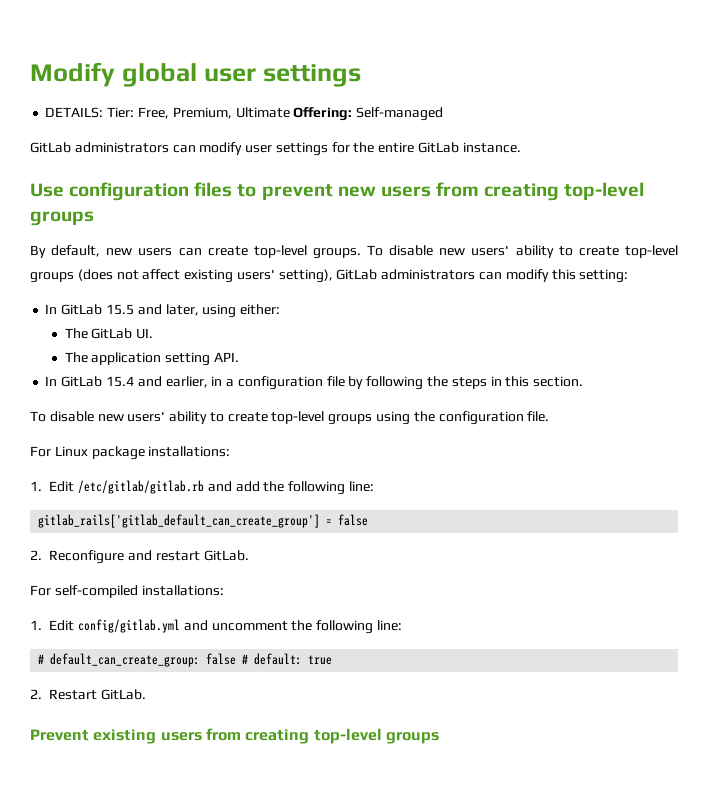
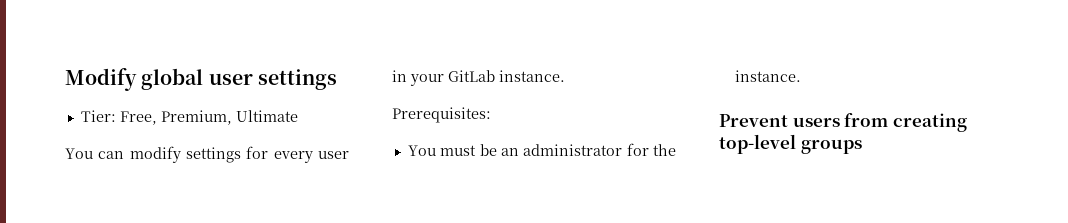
- DETAILS: Tier: Free, Premium, Ultimate Offering: Self-managed
- GitLab administrators can modify user settings for the entire GitLab instance.
- Use configuration files to prevent new users from creating top-level groups
- By default, new users can create top-level groups. To disable new users' ability to create top-level groups (does not affect existing users' setting), GitLab administrators can modify this setting:
- In GitLab 15.5 and later, using either:
- The GitLab UI.
- The application setting API.
- In GitLab 15.4 and earlier, in a configuration file by following the steps in this section.
- To disable new users' ability to create top-level groups using the configuration file.
- For Linux package installations:
- 1. Edit /etc/gitlab/gitlab.rb and add the following line:
- gitlab_rails['gitlab_default_can_create_group'] = false
- 2. Reconfigure and restart GitLab.
- For self-compiled installations:
- 1. Edit config/gitlab.yml and uncomment the following line:
- # default_can_create_group: false # default: true
- 2. Restart GitLab.
- Prevent existing users from creating top-level groups
+ Tier: Free, Premium, Ultimate
+ You can modify settings for every user in your GitLab instance.
+ Prerequisites:
+ You must be an administrator for the instance.
+ Prevent users from creating top-level groups

